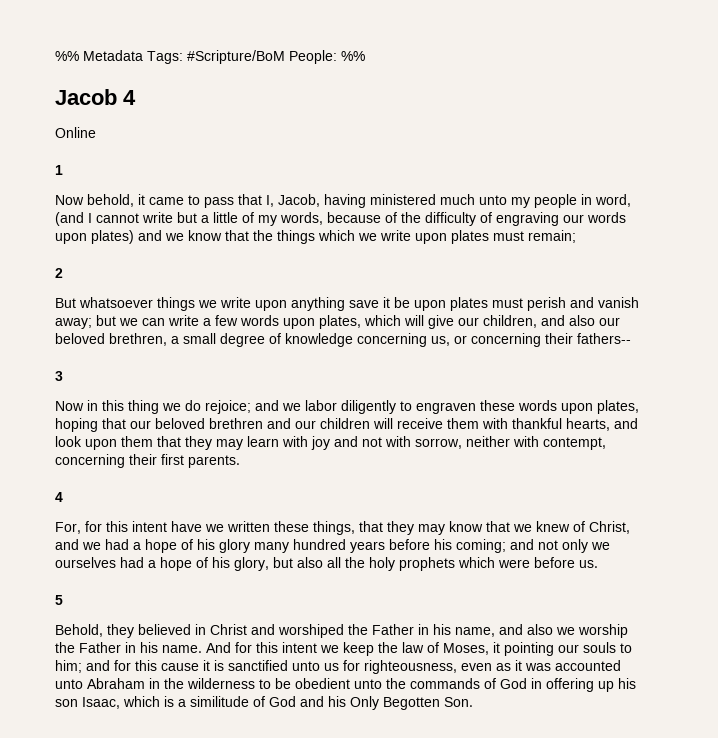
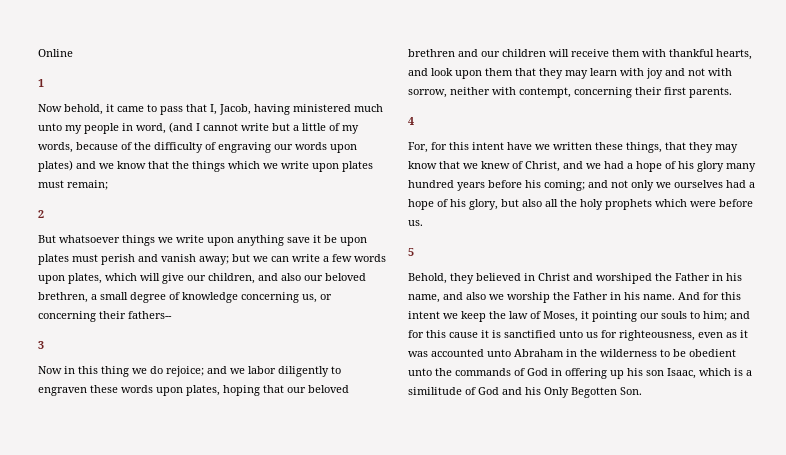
- %% Metadata Tags: #Scripture/BoM People: %%
- Jacob 4

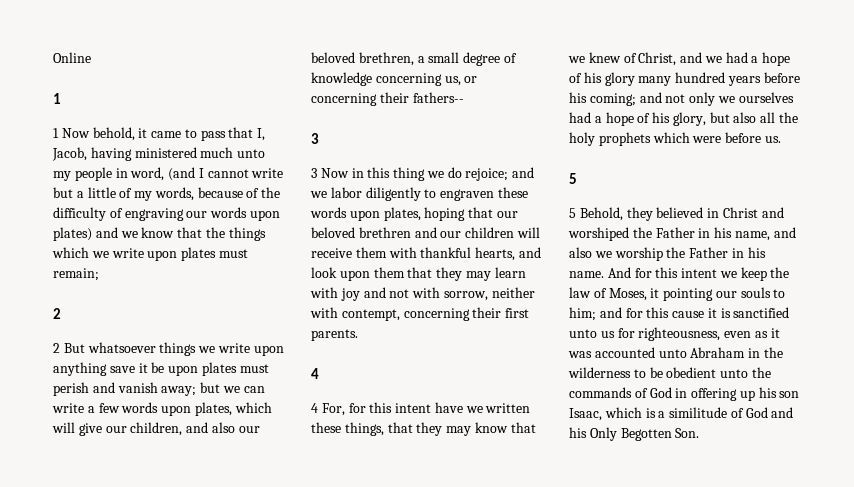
- Now behold, it came to pass that I, Jacob, having ministered much unto my people in word, (and I cannot write but a little of my words, because of the difficulty of engraving our words upon plates) and we know that the things which we write upon plates must remain;
+ 1 Now behold, it came to pass that I, Jacob, having ministered much unto my people in word, (and I cannot write but a little of my words, because of the difficulty of engraving our words upon plates) and we know that the things which we write upon plates must remain;
- But whatsoever things we write upon anything save it be upon plates must perish and vanish away; but we can write a few words upon plates, which will give our children, and also our beloved brethren, a small degree of knowledge concerning us, or concerning their fathers--
+ 2 But whatsoever things we write upon anything save it be upon plates must perish and vanish away; but we can write a few words upon plates, which will give our children, and also our beloved brethren, a small degree of knowledge concerning us, or concerning their fathers--
- Now in this thing we do rejoice; and we labor diligently to engraven these words upon plates, hoping that our beloved brethren and our children will receive them with thankful hearts, and look upon them that they may learn with joy and not with sorrow, neither with contempt, concerning their first parents.
+ 3 Now in this thing we do rejoice; and we labor diligently to engraven these words upon plates, hoping that our beloved brethren and our children will receive them with thankful hearts, and look upon them that they may learn with joy and not with sorrow, neither with contempt, concerning their first parents.
- For, for this intent have we written these things, that they may know that we knew of Christ, and we had a hope of his glory many hundred years before his coming; and not only we ourselves had a hope of his glory, but also all the holy prophets which were before us.
+ 4 For, for this intent have we written these things, that they may know that we knew of Christ, and we had a hope of his glory many hundred years before his coming; and not only we ourselves had a hope of his glory, but also all the holy prophets which were before us.
- Behold, they believed in Christ and worshiped the Father in his name, and also we worship the Father in his name.
+ 5 Behold, they believed in Christ and worshiped the Father in his name, and also we worship the Father in his name.

